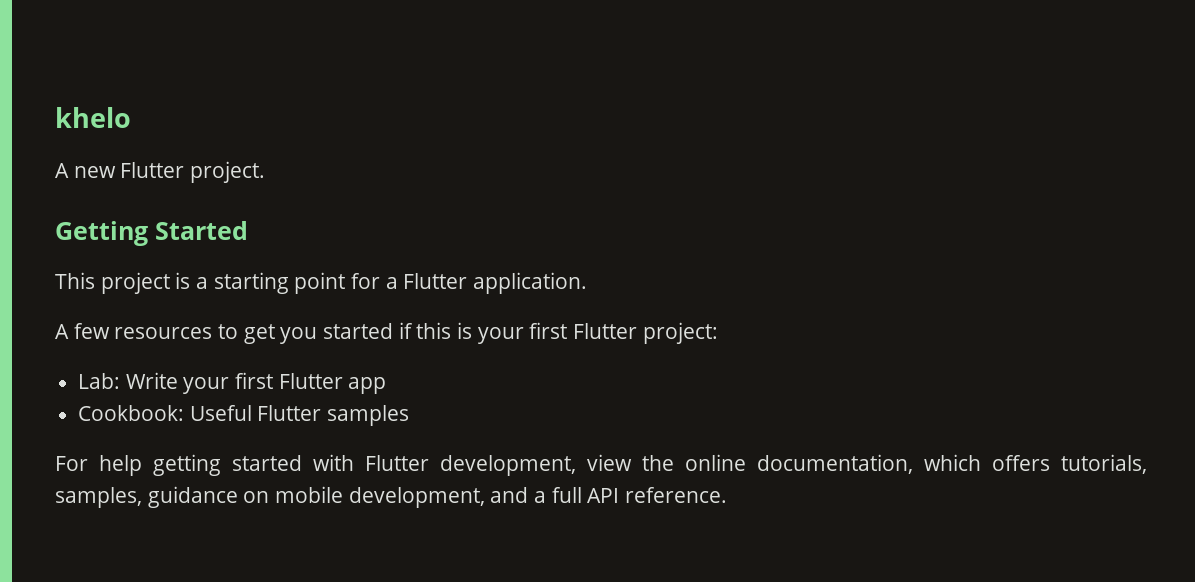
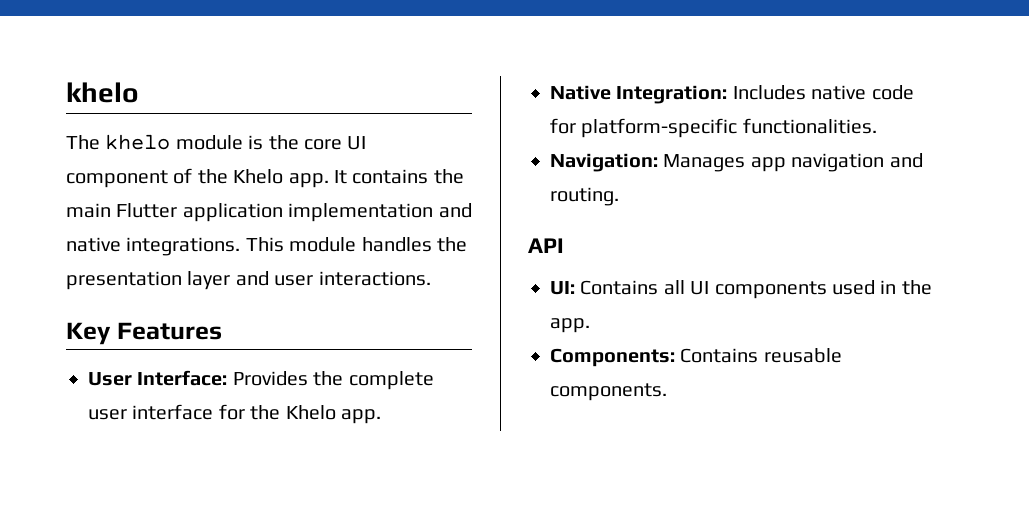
- A new Flutter project.
- Getting Started
- This project is a starting point for a Flutter application.
- A few resources to get you started if this is your first Flutter project:
- Lab: Write your first Flutter app
- Cookbook: Useful Flutter samples
- For help getting started with Flutter development, view the online documentation, which offers tutorials, samples, guidance on mobile development, and a full API reference.
+ The khelo module is the core UI component of the Khelo app. It contains the main Flutter application implementation and native integrations. This module handles the presentation layer and user interactions.
+ Key Features
+ User Interface: Provides the complete user interface for the Khelo app.
+ Native Integration: Includes native code for platform-specific functionalities.
+ Navigation: Manages app navigation and routing.
+ API
+ UI: Contains all UI components used in the app.
+ Components: Contains reusable components.

